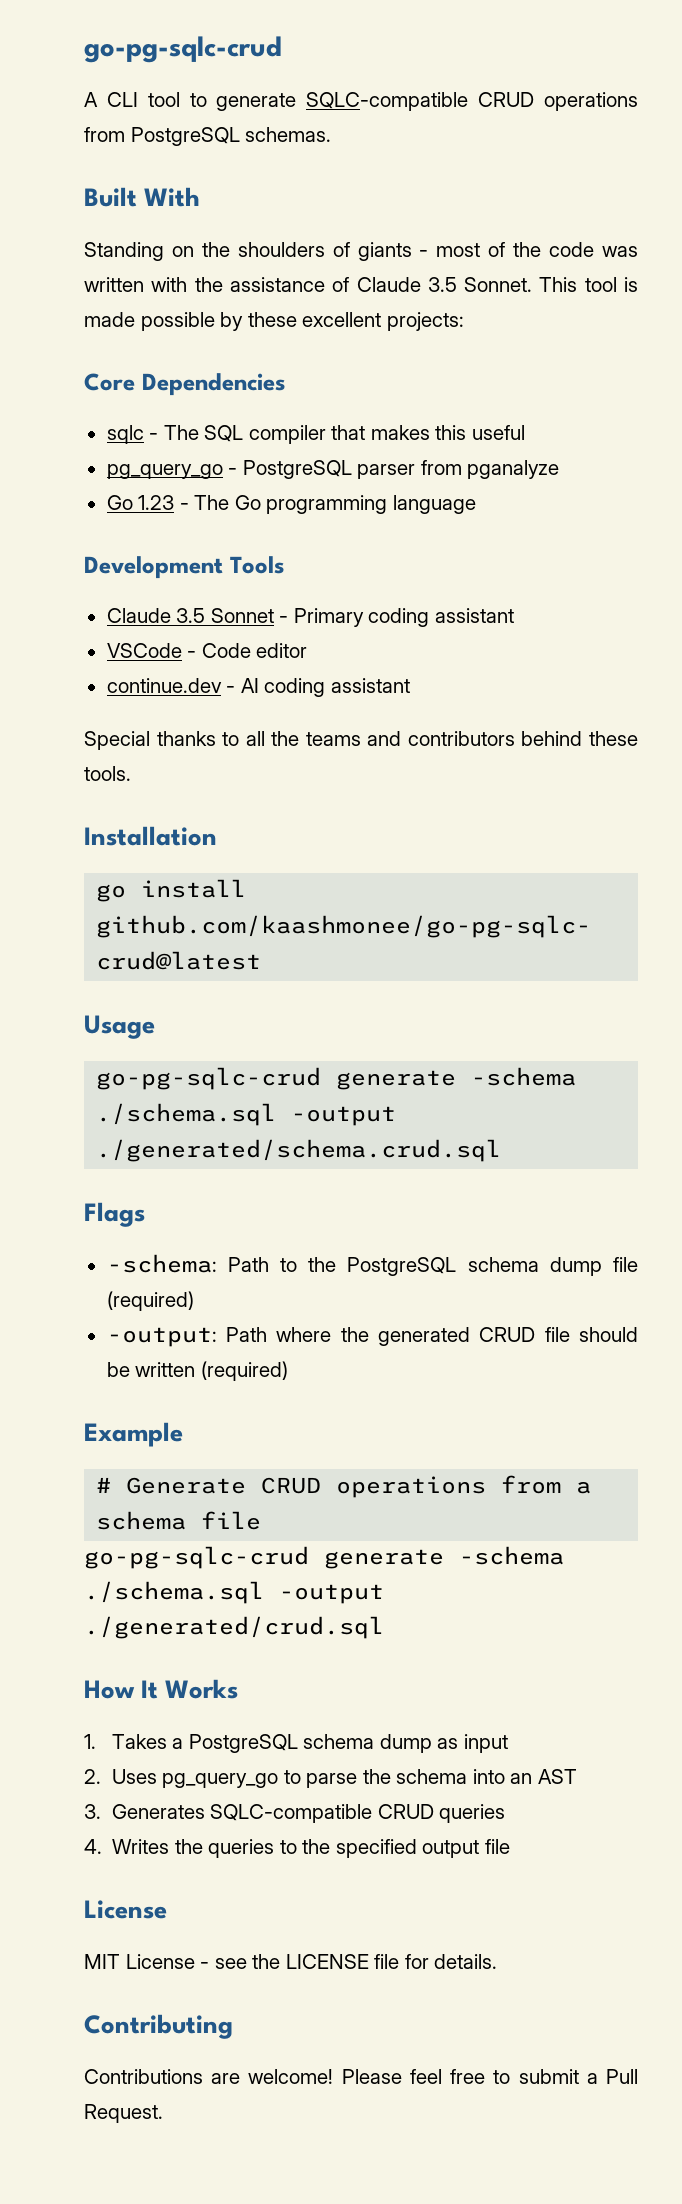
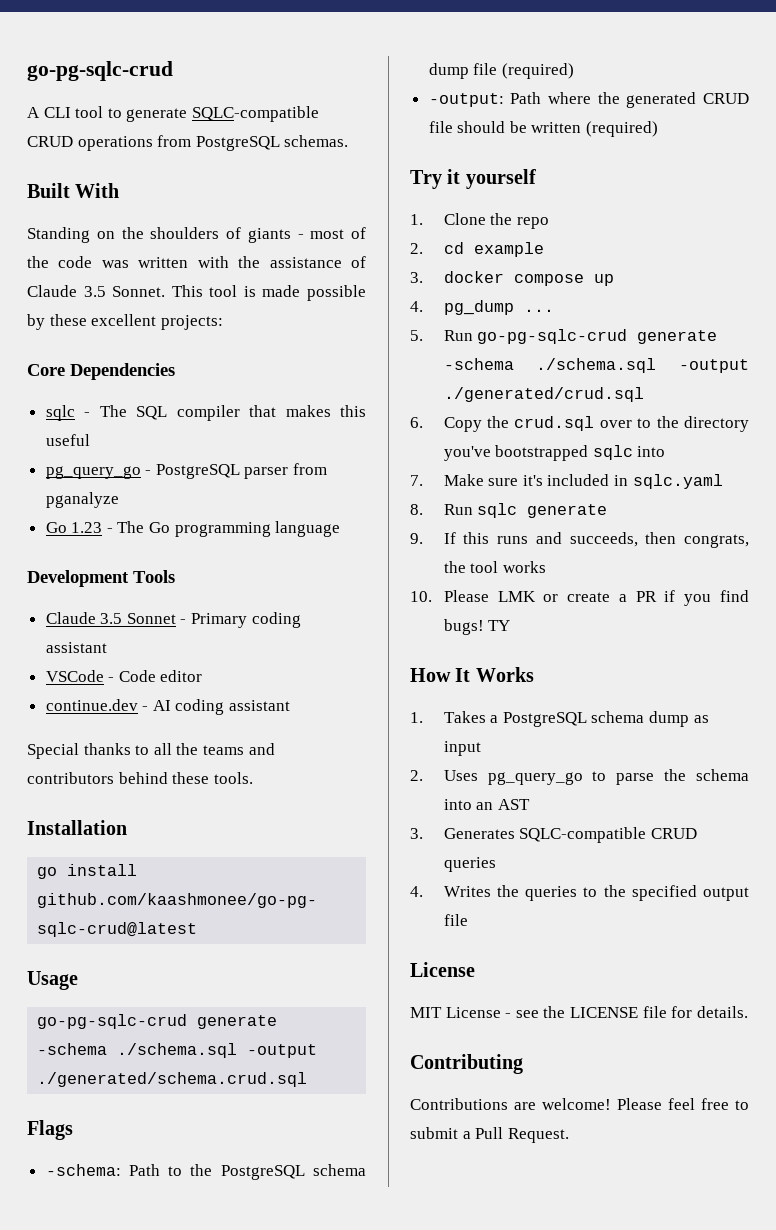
- Example
- # Generate CRUD operations from a schema file
- go-pg-sqlc-crud generate -schema ./schema.sql -output ./generated/crud.sql
+ Try it yourself
+ 1. Clone the repo
+ 2. cd example
+ 3. docker compose up
+ 4. pg_dump ...
+ 5. Run go-pg-sqlc-crud generate -schema ./schema.sql -output ./generated/crud.sql
+ 6. Copy the crud.sql over to the directory you've bootstrapped sqlc into
+ 7. Make sure it's included in sqlc.yaml
+ 8. Run sqlc generate
+ 9. If this runs and succeeds, then congrats, the tool works
+ 10. Please LMK or create a PR if you find bugs! TY

